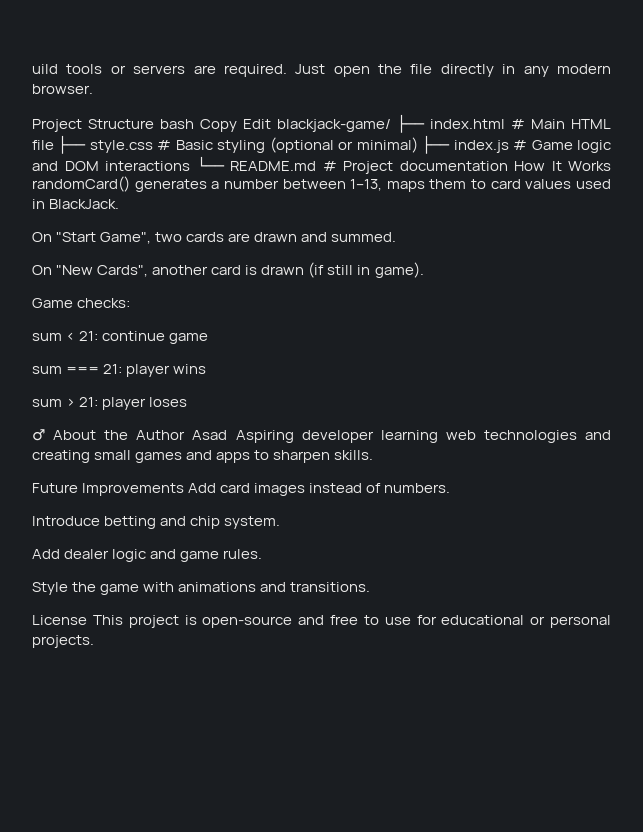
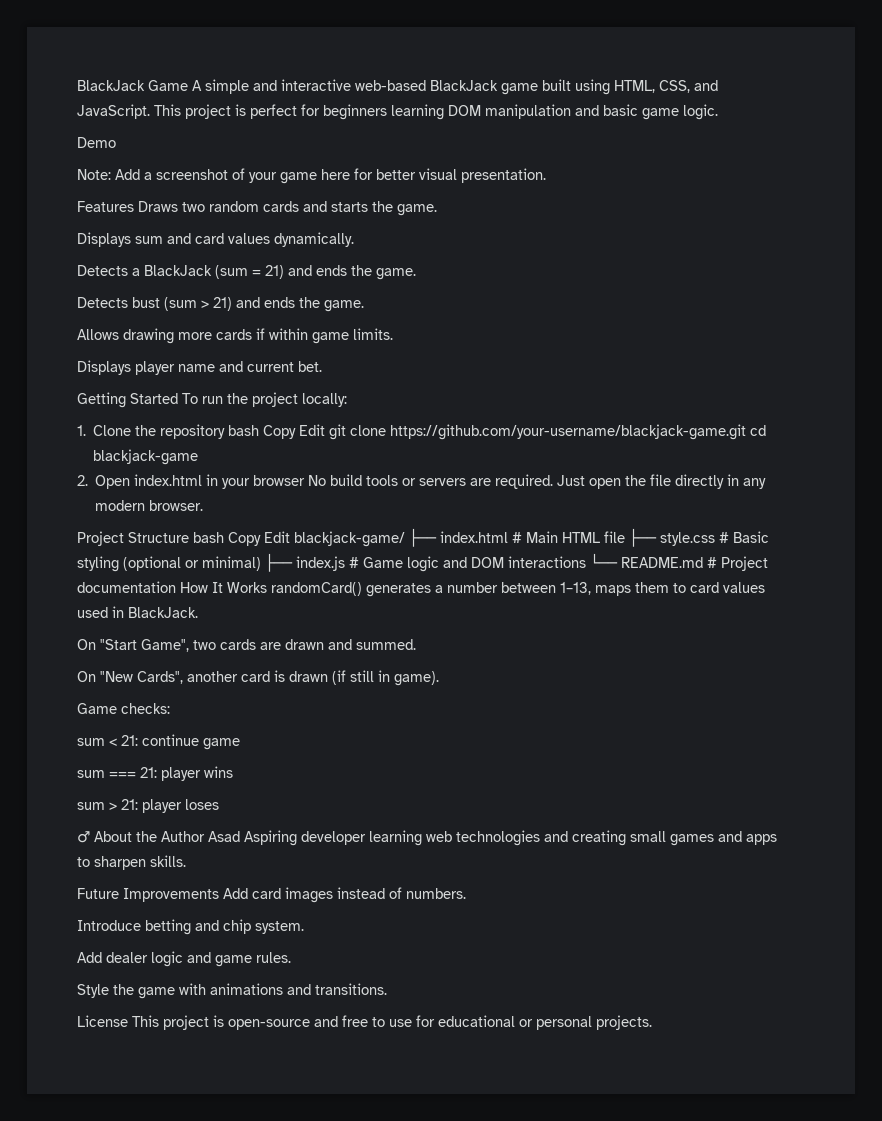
- uild tools or servers are required.
+ BlackJack Game A simple and interactive web-based BlackJack game built using HTML, CSS, and JavaScript. This project is perfect for beginners learning DOM manipulation and basic game logic.
+ Demo
+ Note: Add a screenshot of your game here for better visual presentation.
+ Features Draws two random cards and starts the game.
+ Displays sum and card values dynamically.
+ Detects a BlackJack (sum = 21) and ends the game.
+ Detects bust (sum > 21) and ends the game.
+ Allows drawing more cards if within game limits.
+ Displays player name and current bet.
+ Getting Started To run the project locally:
+ 1. Clone the repository bash Copy Edit git clone https://github.com/your-username/blackjack-game.git cd blackjack-game
+ 2. Open index.html in your browser No build tools or servers are required.

